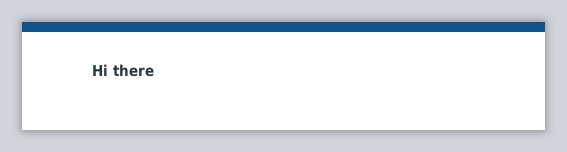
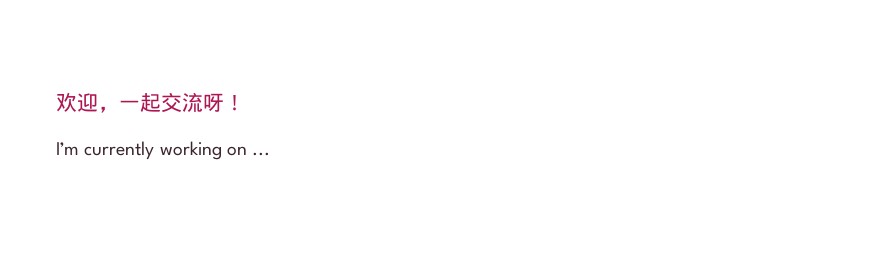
- Hi there
+ 欢迎，一起交流呀！
+ I’m currently working on ...

